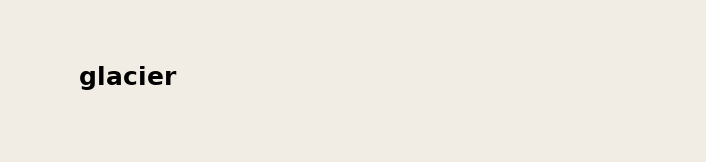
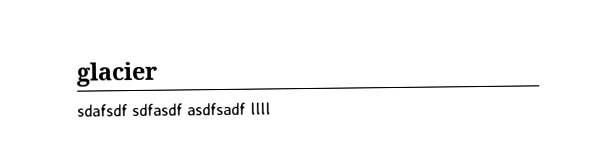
+ sdafsdf sdfasdf asdfsadf llll

